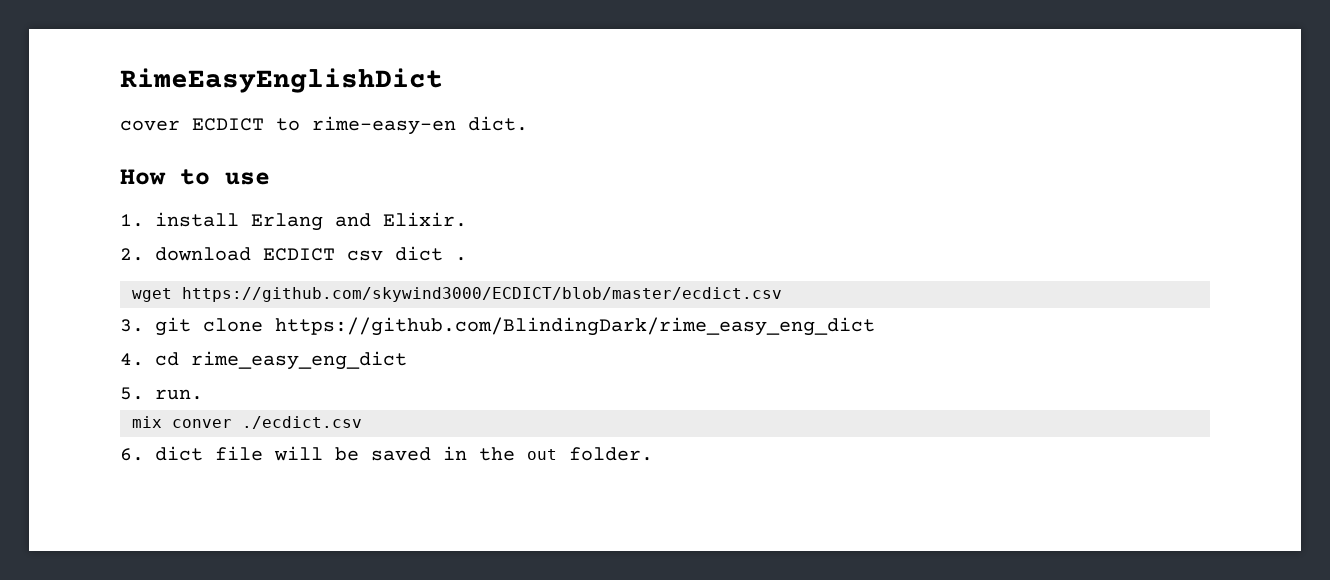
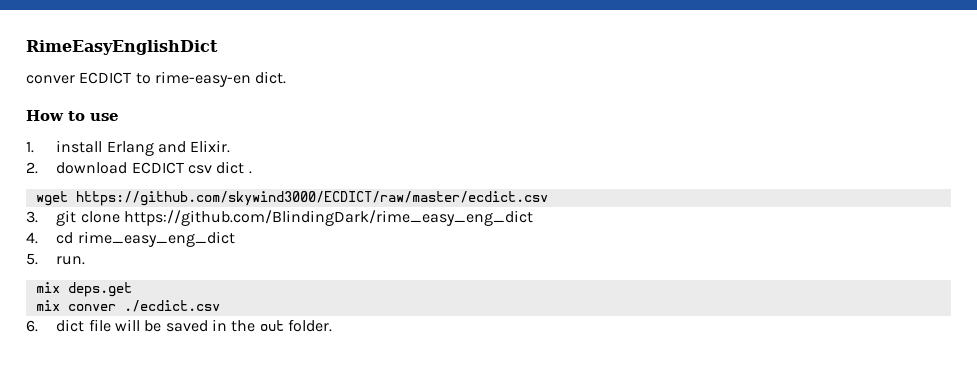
- cover ECDICT to rime-easy-en dict.
+ conver ECDICT to rime-easy-en dict.
- wget https://github.com/skywind3000/ECDICT/blob/master/ecdict.csv
+ wget https://github.com/skywind3000/ECDICT/raw/master/ecdict.csv
+ mix deps.get

